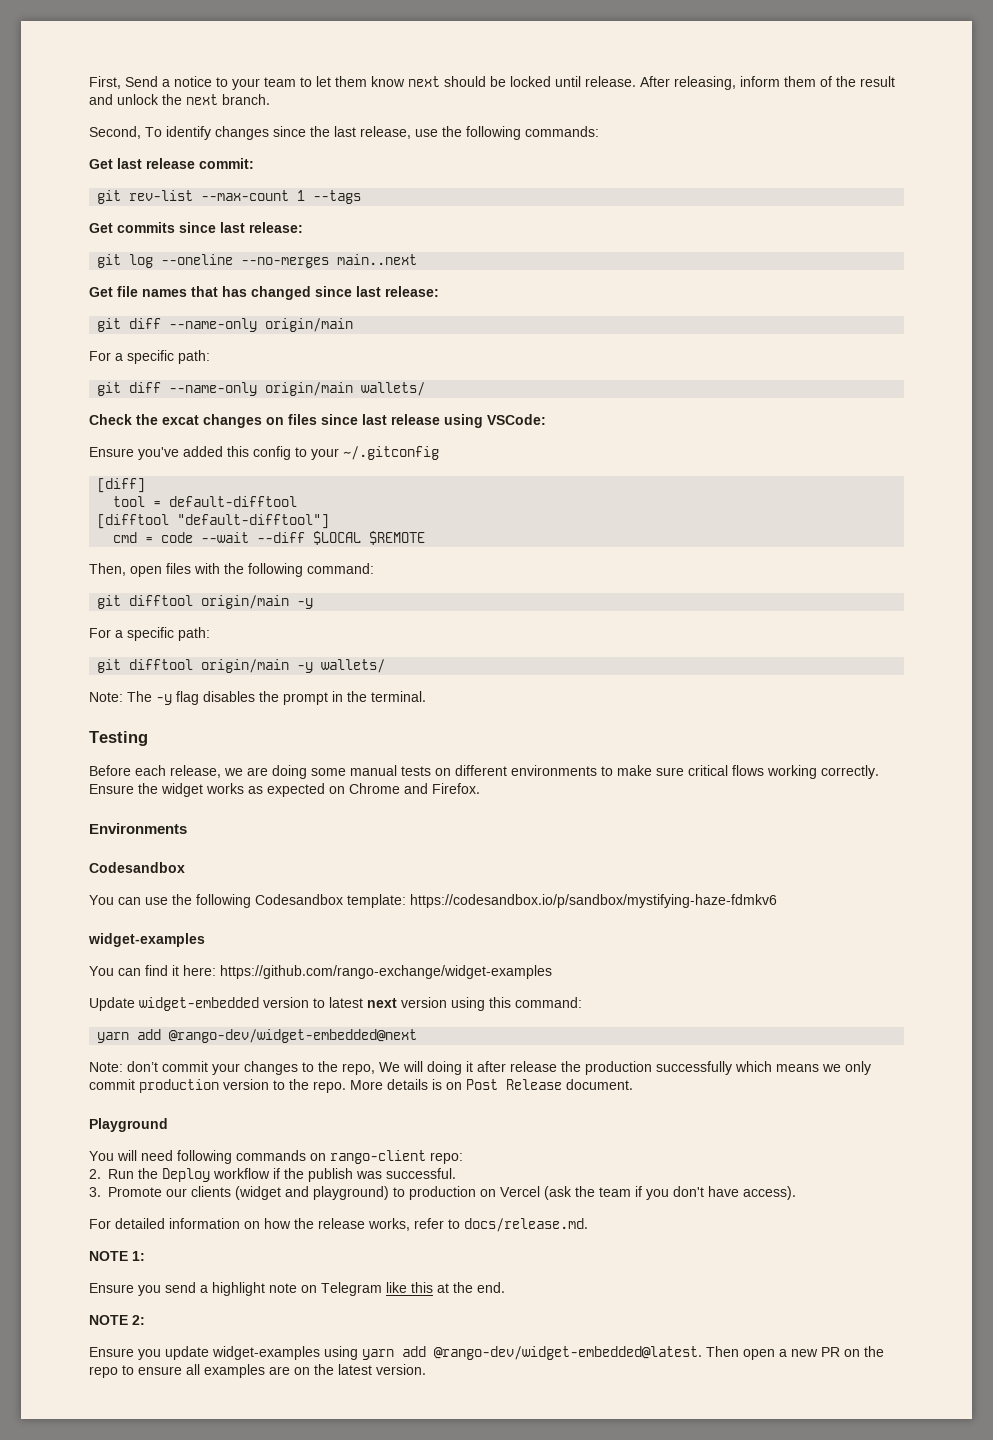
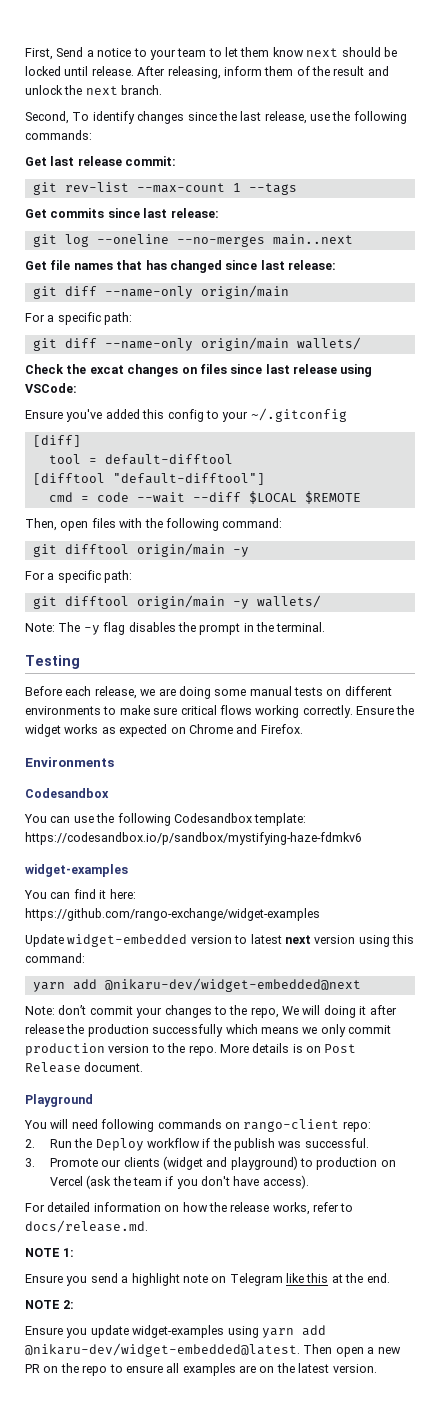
- yarn add @rango-dev/widget-embedded@next
+ yarn add @nikaru-dev/widget-embedded@next
- Ensure you update widget-examples using yarn add @rango-dev/widget-embedded@latest.
+ Ensure you update widget-examples using yarn add @nikaru-dev/widget-embedded@latest.

